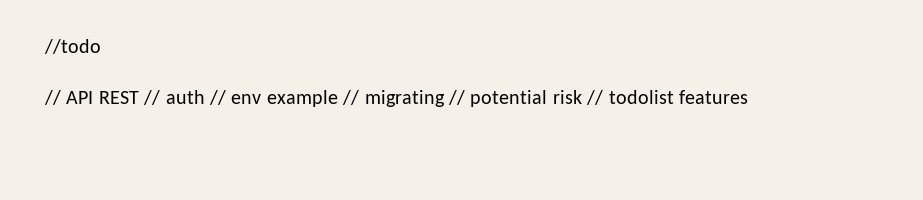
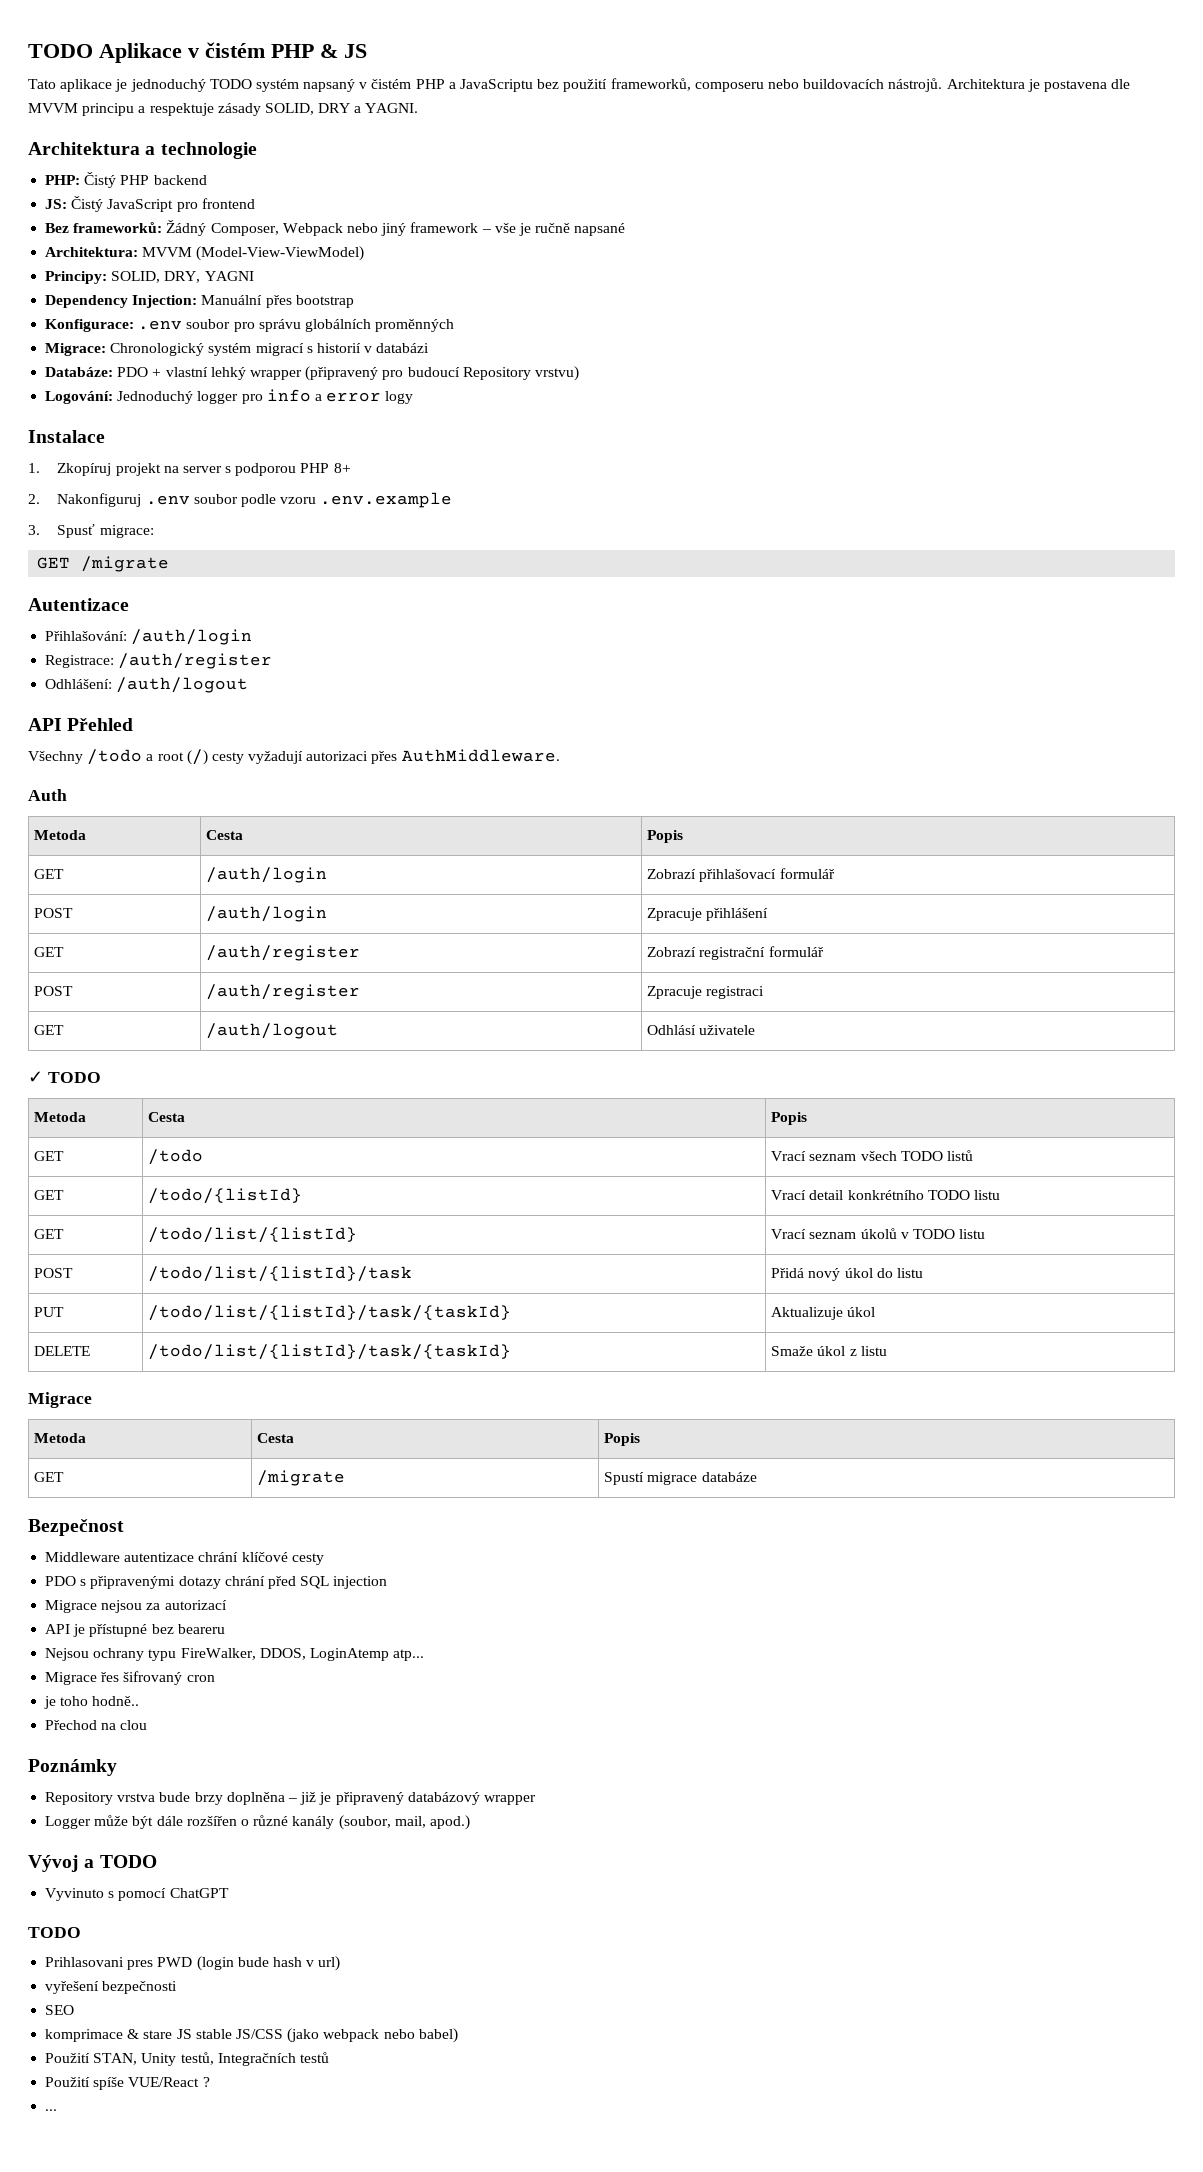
- //todo
- // API REST // auth // env example // migrating // potential risk // todolist features
+ TODO Aplikace v čistém PHP & JS
+ Tato aplikace je jednoduchý TODO systém napsaný v čistém PHP a JavaScriptu bez použití frameworků, composeru nebo buildovacích nástrojů. Architektura je postavena dle MVVM principu a respektuje zásady SOLID, DRY a YAGNI.
+ Architektura a technologie
+ PHP: Čistý PHP backend
+ JS: Čistý JavaScript pro frontend
+ Bez frameworků: Žádný Composer, Webpack nebo jiný framework – vše je ručně napsané
+ Architektura: MVVM (Model-View-ViewModel)
+ Principy: SOLID, DRY, YAGNI
+ Dependency Injection: Manuální přes bootstrap
+ Konfigurace: .env soubor pro správu globálních proměnných
+ Migrace: Chronologický systém migrací s historií v databázi
+ Databáze: PDO + vlastní lehký wrapper (připravený pro budoucí Repository vrstvu)
+ Logování: Jednoduchý logger pro info a error logy
+ Instalace
+ 1. Zkopíruj projekt na server s podporou PHP 8+
+ 2. Nakonfiguruj .env soubor podle vzoru .env.example
+ 3. Spusť migrace:
+ GET /migrate
+ Autentizace
+ Přihlašování: /auth/login
+ Registrace: /auth/register
+ Odhlášení: /auth/logout
+ API Přehled
+ Všechny /todo a root (/) cesty vyžadují autorizaci přes AuthMiddleware.
+ Auth
+ Metoda | Cesta | Popis
+ GET | /auth/login | Zobrazí přihlašovací formulář
+ POST | /auth/login | Zpracuje přihlášení
+ GET | /auth/register | Zobrazí registrační formulář
+ POST | /auth/register | Zpracuje registraci
+ GET | /auth/logout | Odhlásí uživatele
+ ✓ TODO
+ Metoda | Cesta | Popis
+ GET | /todo | Vrací seznam všech TODO listů
+ GET | /todo/{listId} | Vrací detail konkrétního TODO listu
+ GET | /todo/list/{listId} | Vrací seznam úkolů v TODO listu
+ POST | /todo/list/{listId}/task | Přidá nový úkol do listu
+ PUT | /todo/list/{listId}/task/{taskId} | Aktualizuje úkol
+ DELETE | /todo/list/{listId}/task/{taskId} | Smaže úkol z listu
+ Migrace
+ Metoda | Cesta | Popis
+ GET | /migrate | Spustí migrace databáze
+ Bezpečnost
+ Middleware autentizace chrání klíčové cesty
+ PDO s připravenými dotazy chrání před SQL injection
+ Migrace nejsou za autorizací
+ API je přístupné bez beareru
+ Nejsou ochrany typu FireWalker, DDOS, LoginAtemp atp...
+ Migrace řes šifrovaný cron
+ je toho hodně..
+ Přechod na clou
+ Poznámky
+ Repository vrstva bude brzy doplněna – již je připravený databázový wrapper
+ Logger může být dále rozšířen o různé kanály (soubor, mail, apod.)
+ Vývoj a TODO
+ Vyvinuto s pomocí ChatGPT
+ TODO
+ Prihlasovani pres PWD (login bude hash v url)
+ vyřešení bezpečnosti
+ SEO
+ komprimace & stare JS stable JS/CSS (jako webpack nebo babel)
+ Použití STAN, Unity testů, Integračních testů
+ Použití spíše VUE/React ?
+ ...

